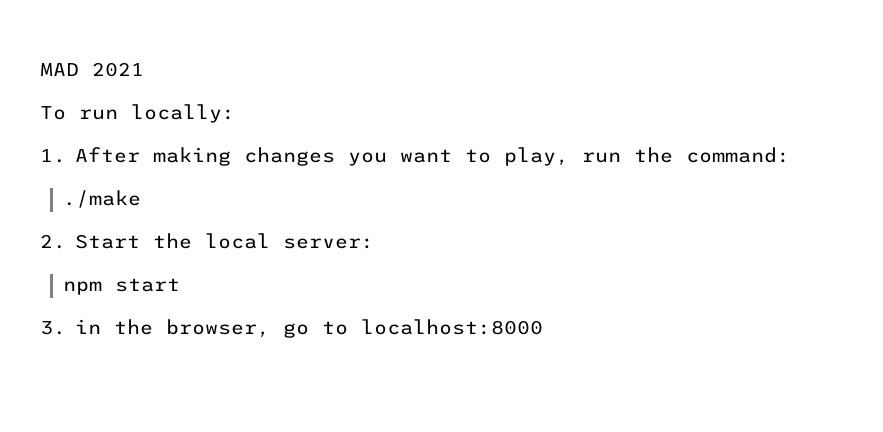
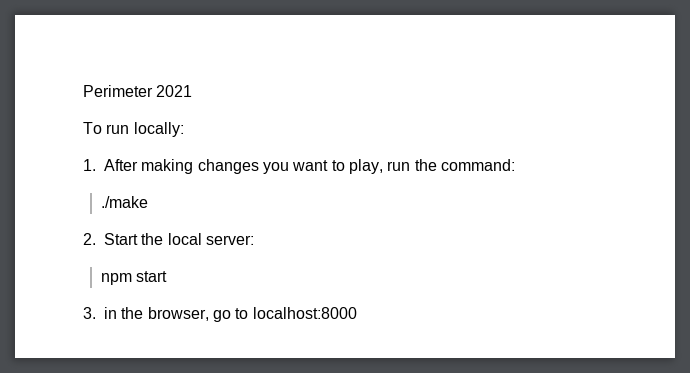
- MAD 2021
+ Perimeter 2021

